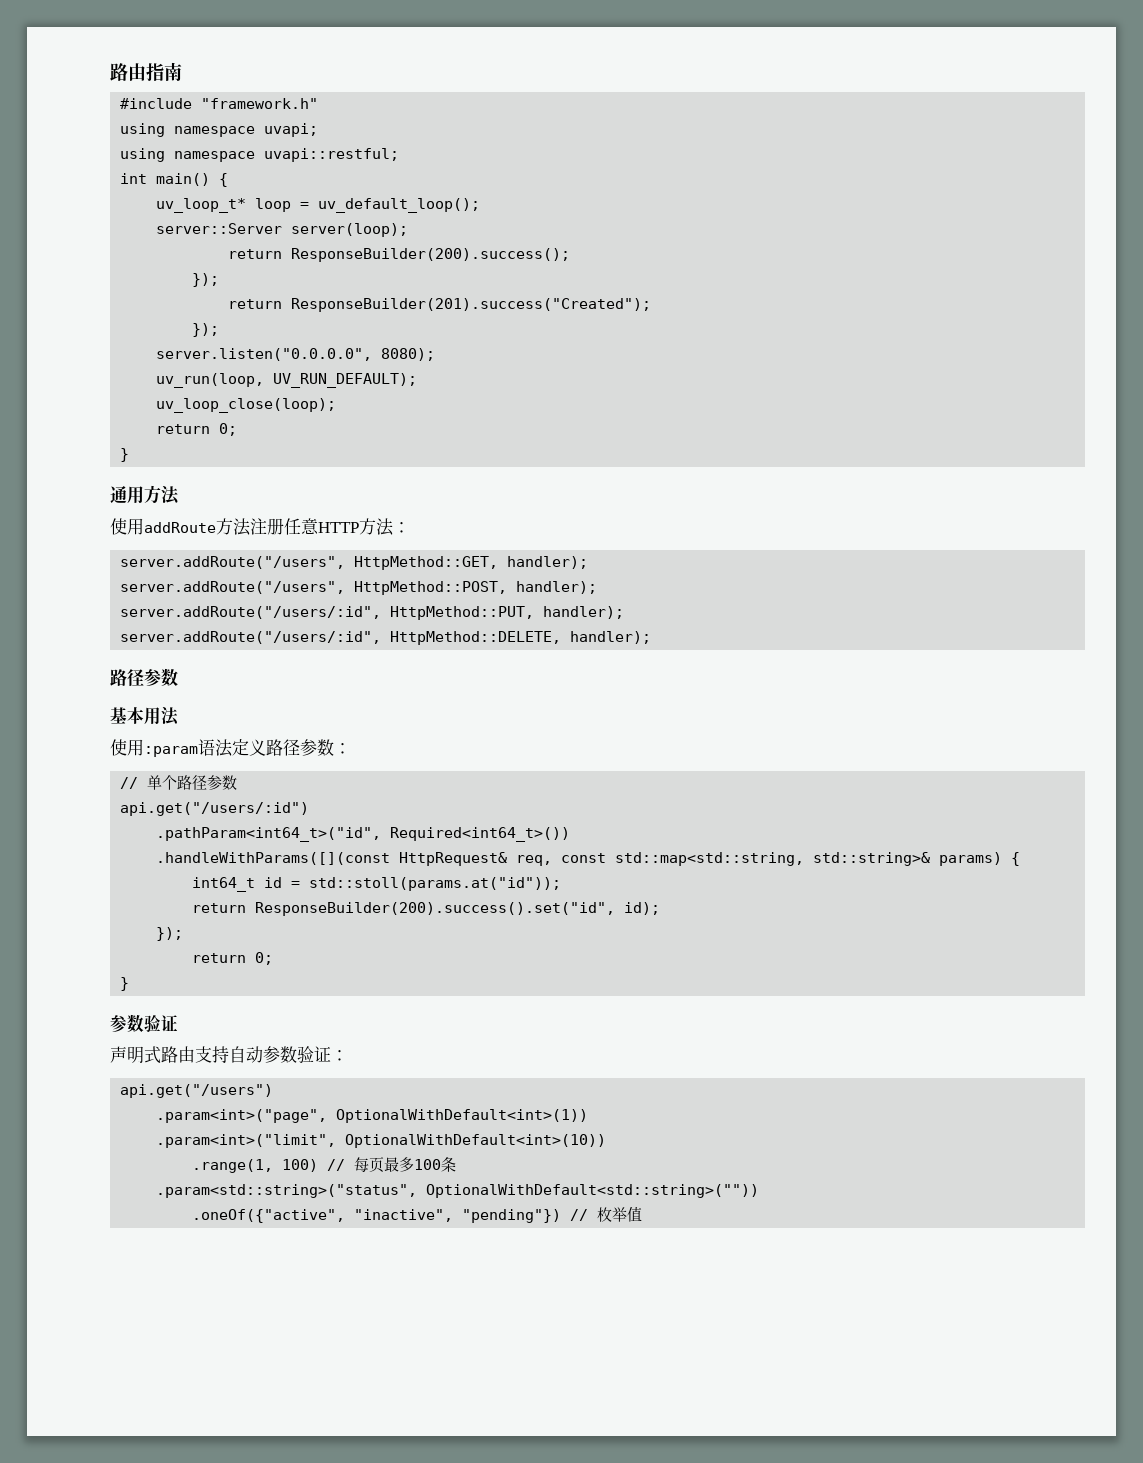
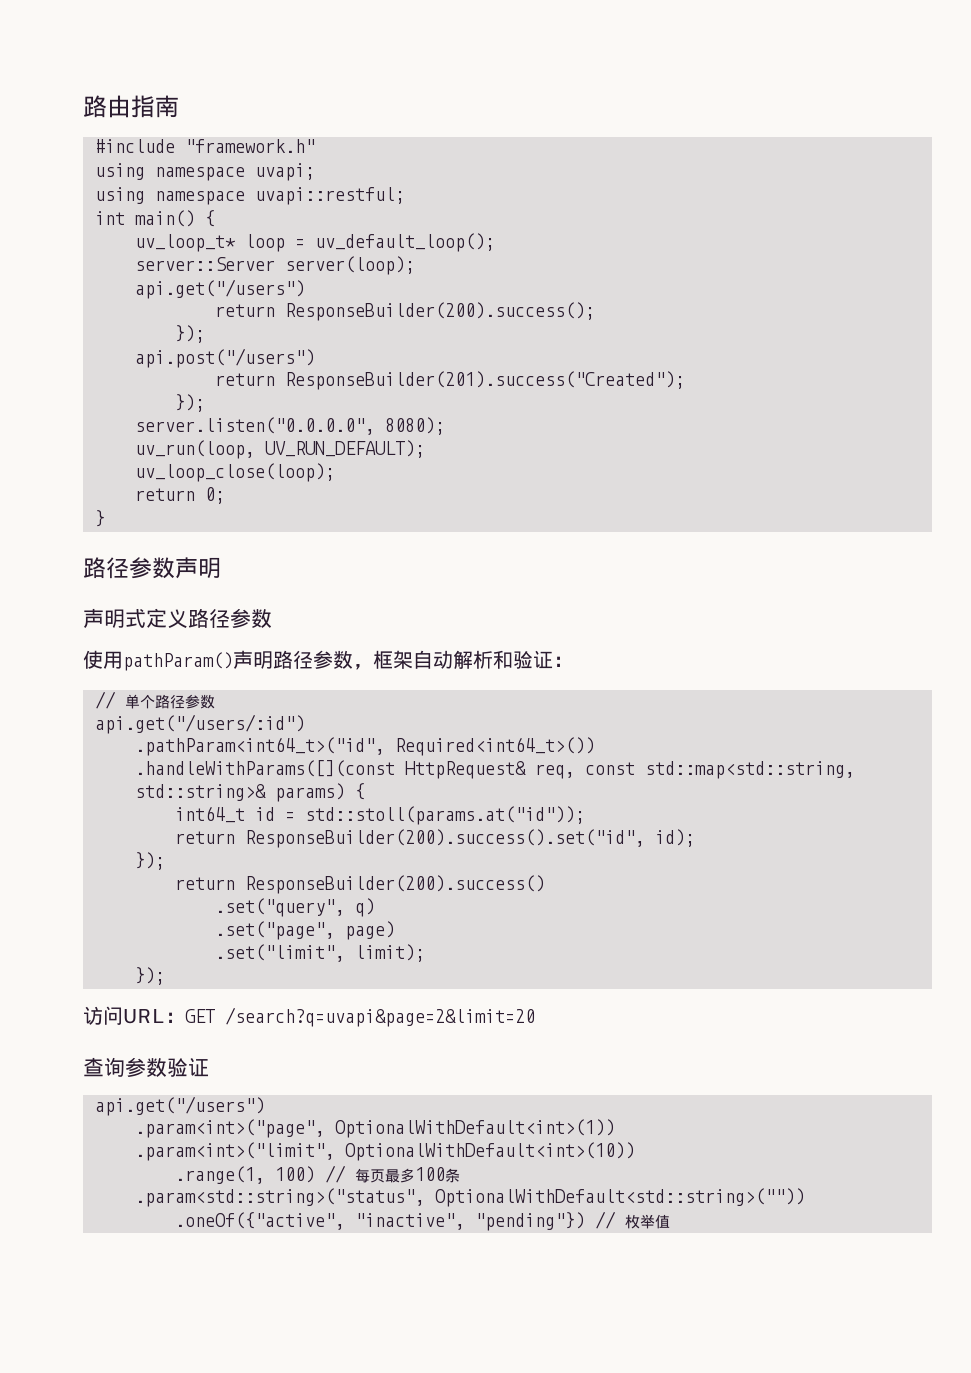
  server::Server server(loop);
+ api.get("/users")
+ api.post("/users")
- 通用方法
- 使用addRoute方法注册任意HTTP方法：
- server.addRoute("/users", HttpMethod::GET, handler);
- server.addRoute("/users", HttpMethod::POST, handler);
- server.addRoute("/users/:id", HttpMethod::PUT, handler);
- server.addRoute("/users/:id", HttpMethod::DELETE, handler);
- 路径参数
- 基本用法
- 使用:param语法定义路径参数：
+ 路径参数声明
+ 声明式定义路径参数
+ 使用pathParam()声明路径参数，框架自动解析和验证：
  return ResponseBuilder(200).success().set("id", id);
  });
- return 0;
- }
- 参数验证
- 声明式路由支持自动参数验证：
+ return ResponseBuilder(200).success()
+ .set("query", q)
+ .set("page", page)
+ .set("limit", limit);
+ });
+ 访问URL：GET /search?q=uvapi&page=2&limit=20
+ 查询参数验证

